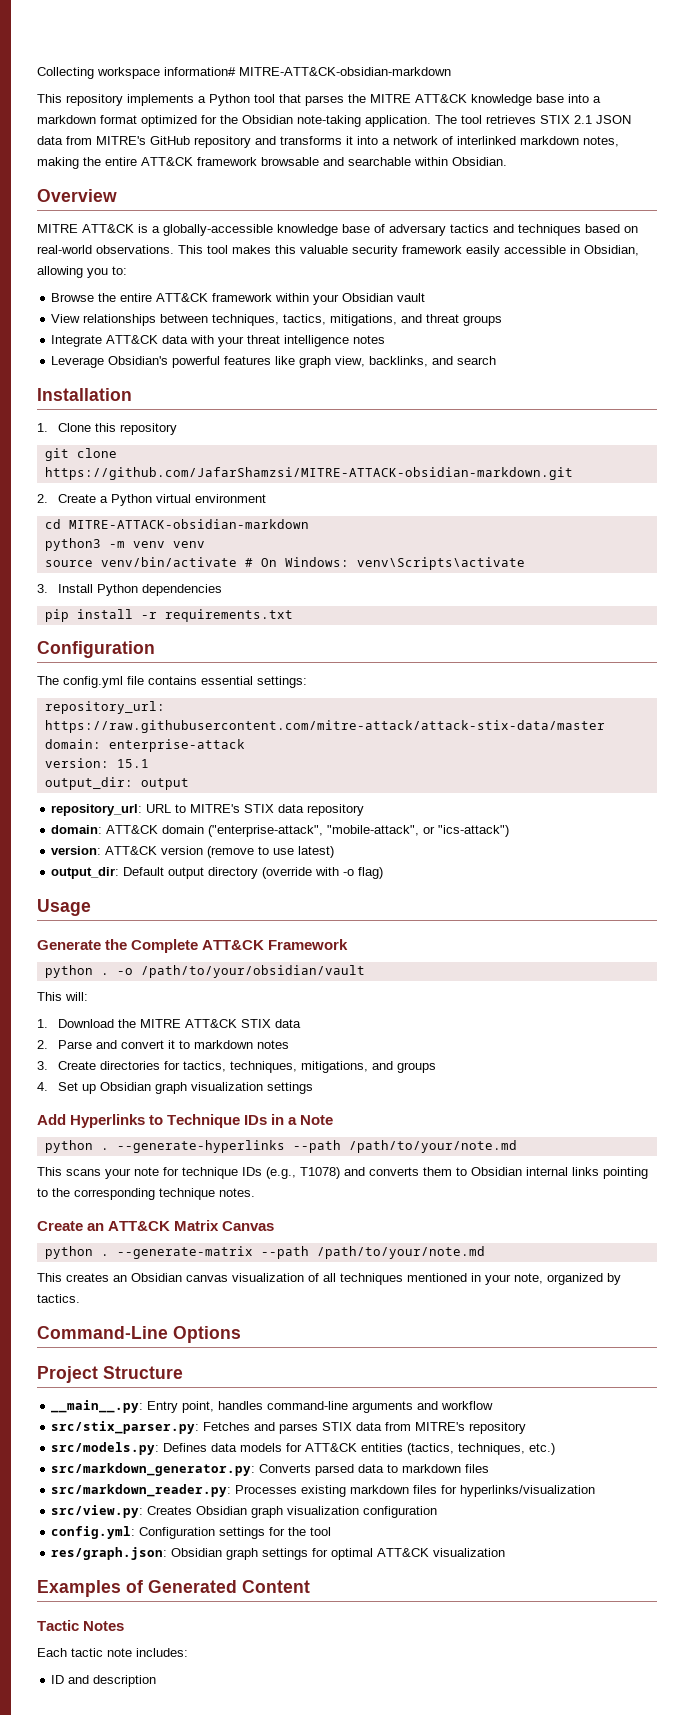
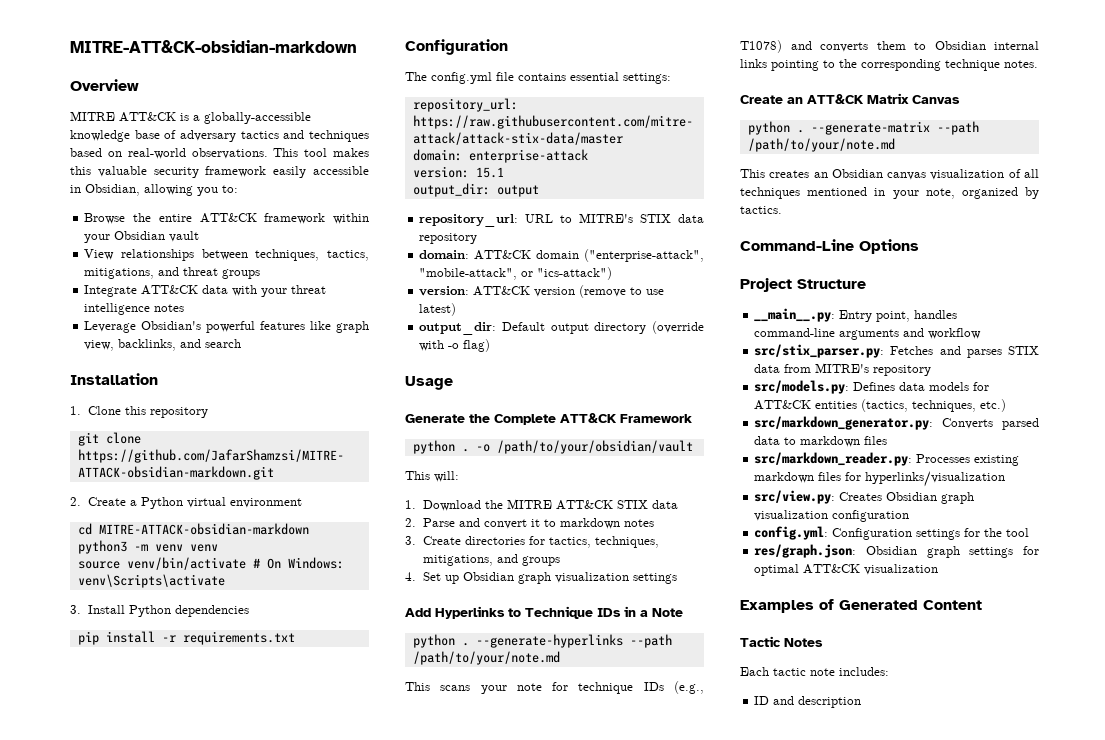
- Collecting workspace information# MITRE-ATT&CK-obsidian-markdown
- This repository implements a Python tool that parses the MITRE ATT&CK knowledge base into a markdown format optimized for the Obsidian note-taking application. The tool retrieves STIX 2.1 JSON data from MITRE's GitHub repository and transforms it into a network of interlinked markdown notes, making the entire ATT&CK framework browsable and searchable within Obsidian.
+ MITRE-ATT&CK-obsidian-markdown

